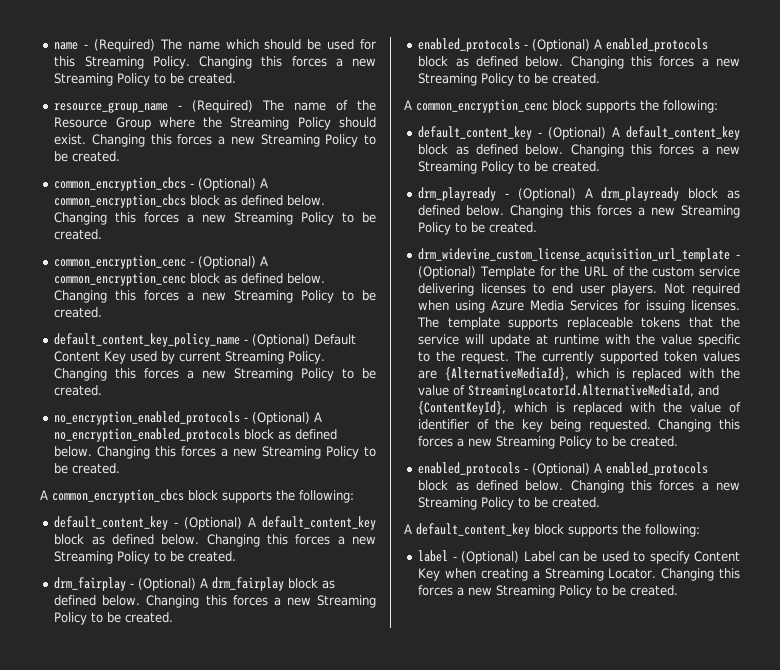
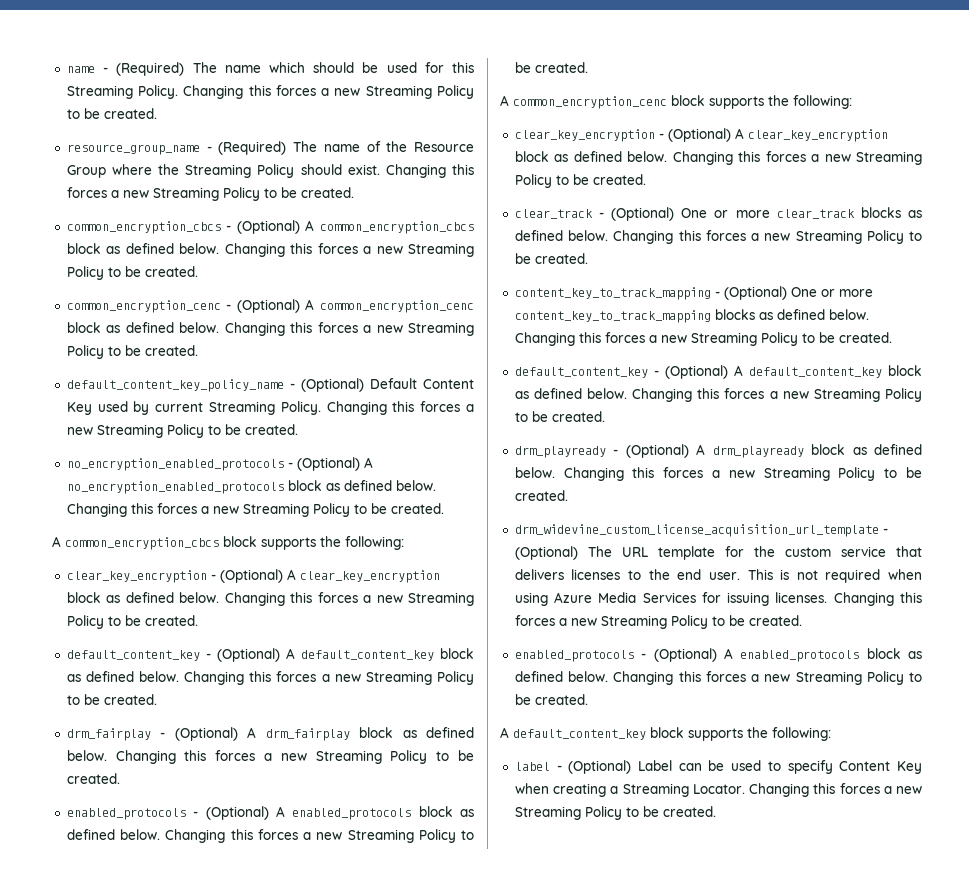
  A common_encryption_cbcs block supports the following:
+ clear_key_encryption - (Optional) A clear_key_encryption block as defined below. Changing this forces a new Streaming Policy to be created.
  A common_encryption_cenc block supports the following:
+ clear_key_encryption - (Optional) A clear_key_encryption block as defined below. Changing this forces a new Streaming Policy to be created.
+ clear_track - (Optional) One or more clear_track blocks as defined below. Changing this forces a new Streaming Policy to be created.
+ content_key_to_track_mapping - (Optional) One or more content_key_to_track_mapping blocks as defined below. Changing this forces a new Streaming Policy to be created.
- drm_widevine_custom_license_acquisition_url_template - (Optional) Template for the URL of the custom service delivering licenses to end user players. Not required when using Azure Media Services for issuing licenses.
+ drm_widevine_custom_license_acquisition_url_template - (Optional) The URL template for the custom service that delivers licenses to the end user. This is not required when using Azure Media Services for issuing licenses.
- The template supports replaceable tokens that the service will update at runtime with the value specific to the request. The currently supported token values are {AlternativeMediaId}, which is replaced with the value of StreamingLocatorId.AlternativeMediaId, and {ContentKeyId}, which is replaced with the value of identifier of the key being requested.

